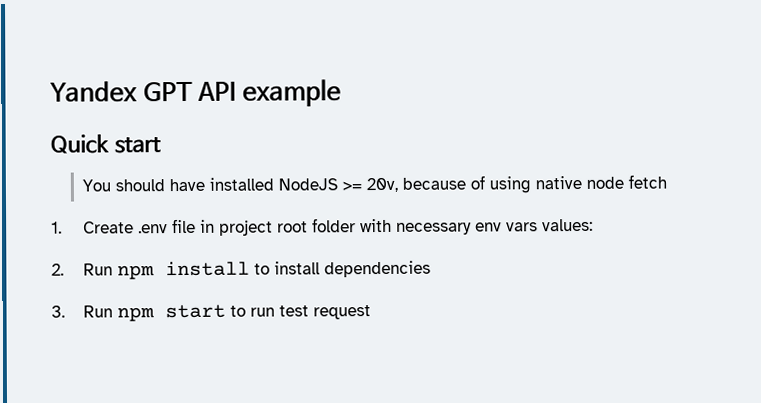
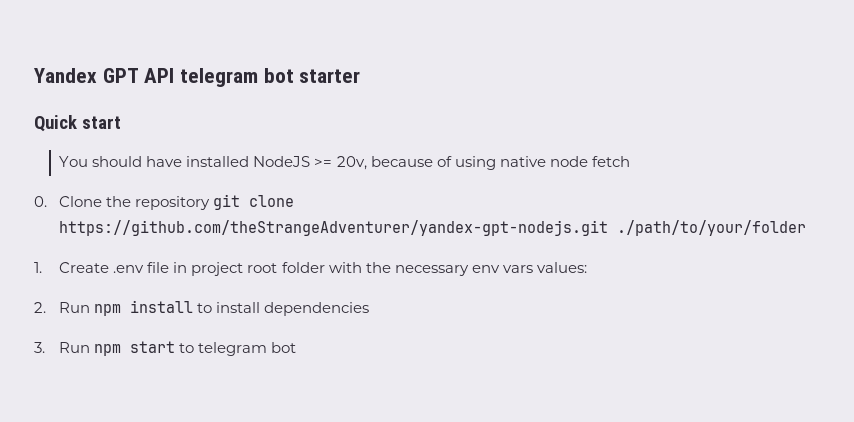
- Yandex GPT API example
+ Yandex GPT API telegram bot starter
+ 0. Clone the repository git clone https://github.com/theStrangeAdventurer/yandex-gpt-nodejs.git ./path/to/your/folder
- 1. Create .env file in project root folder with necessary env vars values:
+ 1. Create .env file in project root folder with the necessary env vars values:
- 3. Run npm start to run test request
+ 3. Run npm start to telegram bot

